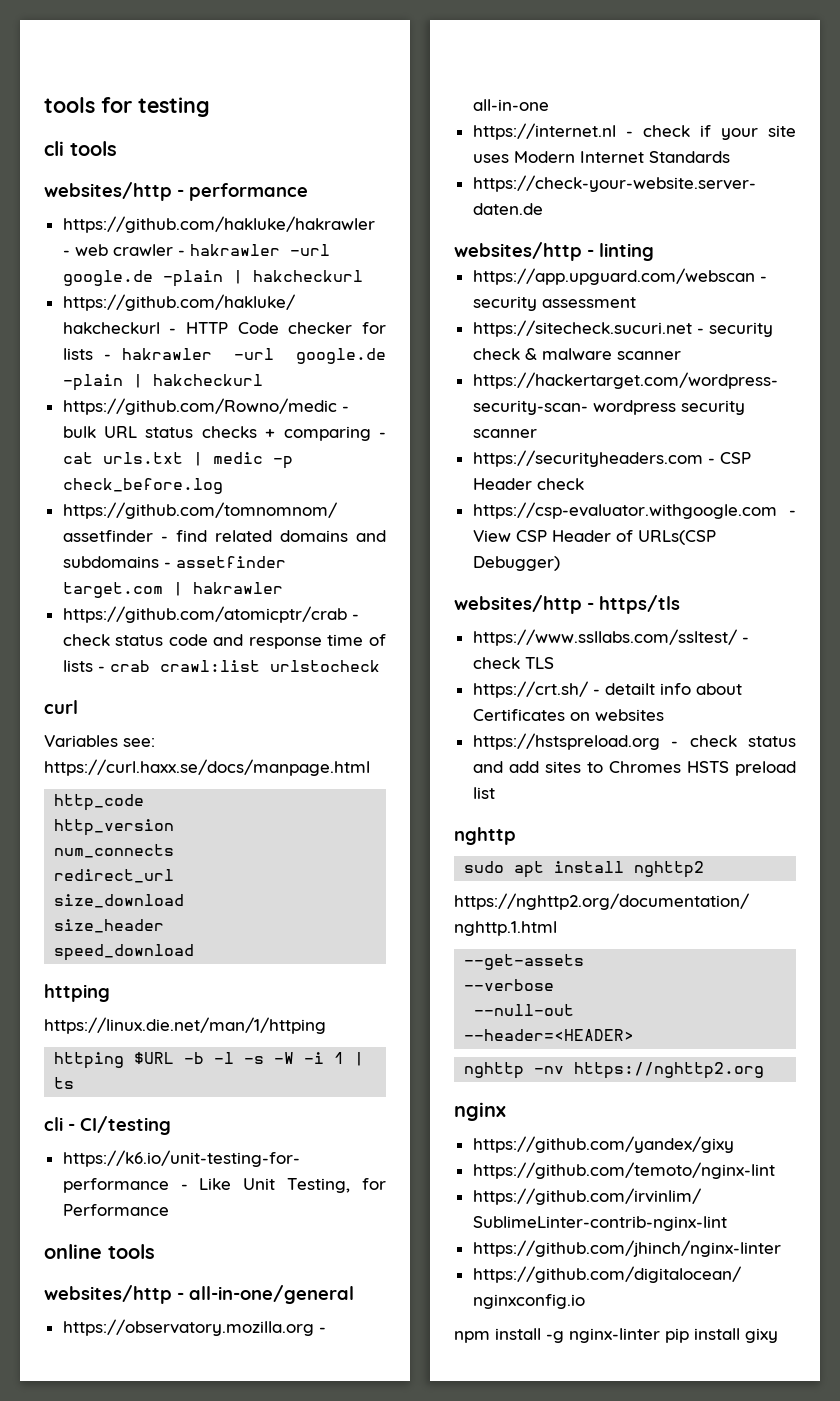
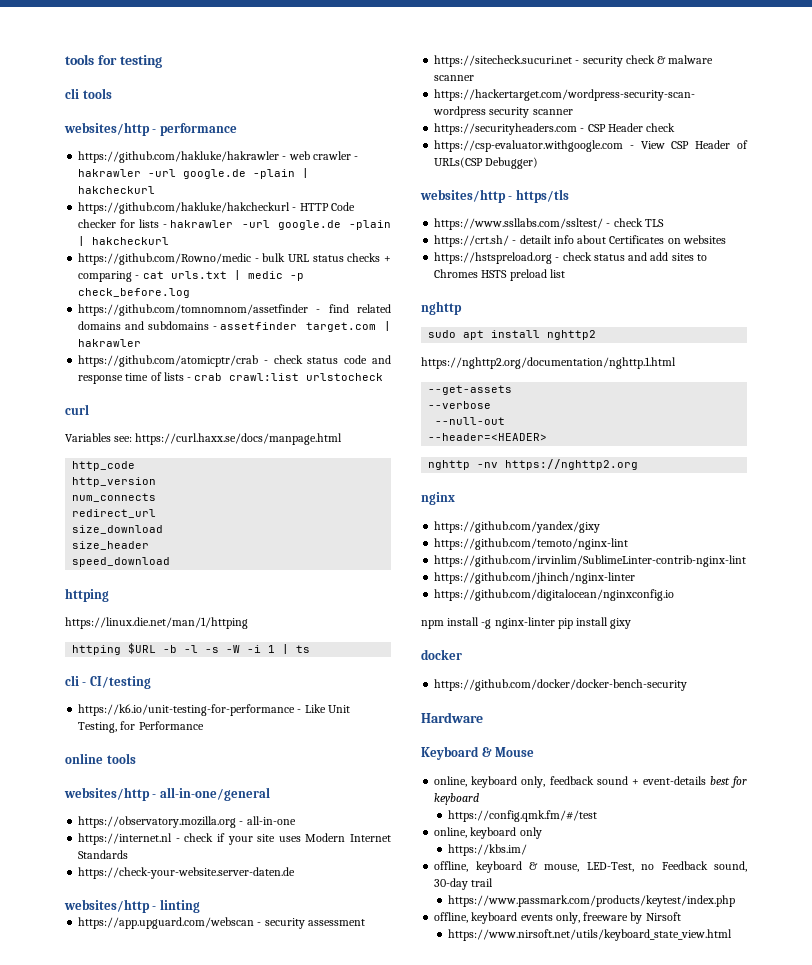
+ docker
+ https://github.com/docker/docker-bench-security
+ Hardware
+ Keyboard & Mouse
+ online, keyboard only, feedback sound + event-details best for keyboard
+ https://config.qmk.fm/#/test
+ online, keyboard only
+ https://kbs.im/
+ offline, keyboard & mouse, LED-Test, no Feedback sound, 30-day trail
+ https://www.passmark.com/products/keytest/index.php
+ offline, keyboard events only, freeware by Nirsoft
+ https://www.nirsoft.net/utils/keyboard_state_view.html

